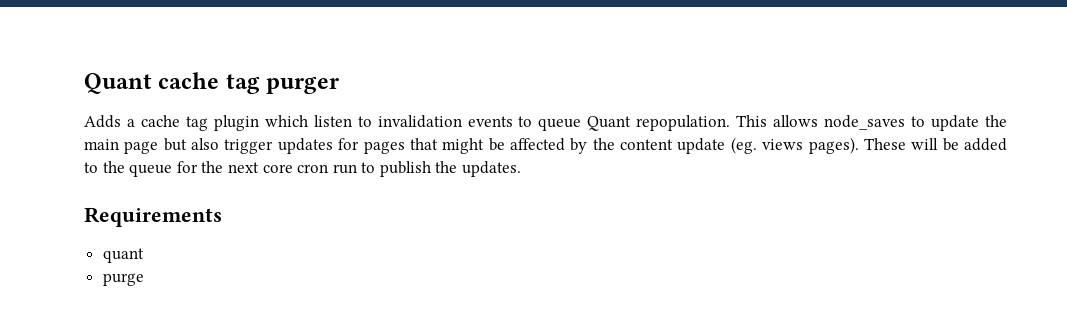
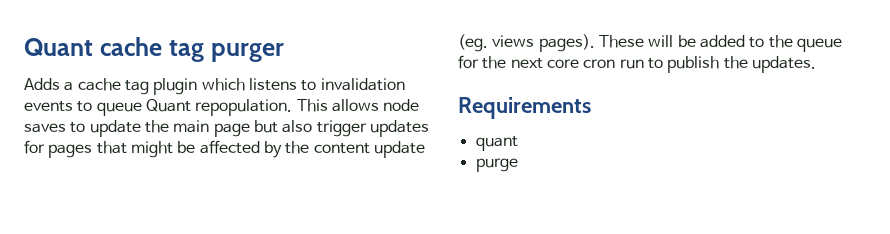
- Adds a cache tag plugin which listen to invalidation events to queue Quant repopulation.
+ Adds a cache tag plugin which listens to invalidation events to queue Quant repopulation.
- This allows node_saves to update the main page but also trigger updates for pages that might be affected by the content update (eg. views pages).
+ This allows node saves to update the main page but also trigger updates for pages that might be affected by the content update (eg. views pages).

